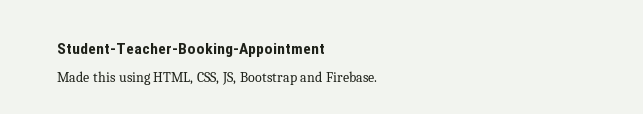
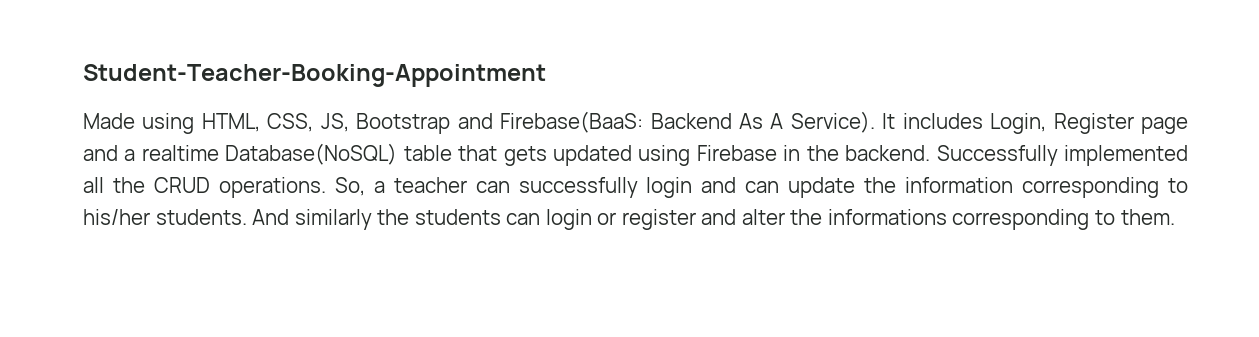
- Made this using HTML, CSS, JS, Bootstrap and Firebase.
+ Made using HTML, CSS, JS, Bootstrap and Firebase(BaaS: Backend As A Service). It includes Login, Register page and a realtime Database(NoSQL) table that gets updated using Firebase in the backend. Successfully implemented all the CRUD operations. So, a teacher can successfully login and can update the information corresponding to his/her students. And similarly the students can login or register and alter the informations corresponding to them.

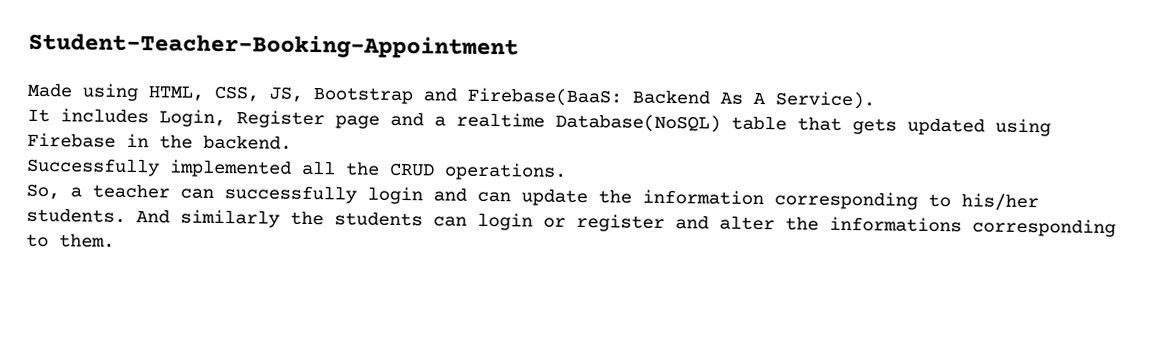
- Made using HTML, CSS, JS, Bootstrap and Firebase(BaaS: Backend As A Service). It includes Login, Register page and a realtime Database(NoSQL) table that gets updated using Firebase in the backend. Successfully implemented all the CRUD operations. So, a teacher can successfully login and can update the information corresponding to his/her students.
+ Made using HTML, CSS, JS, Bootstrap and Firebase(BaaS: Backend As A Service).
+ It includes Login, Register page and a realtime Database(NoSQL) table that gets updated using Firebase in the backend.
+ Successfully implemented all the CRUD operations.
+ So, a teacher can successfully login and can update the information corresponding to his/her students.

